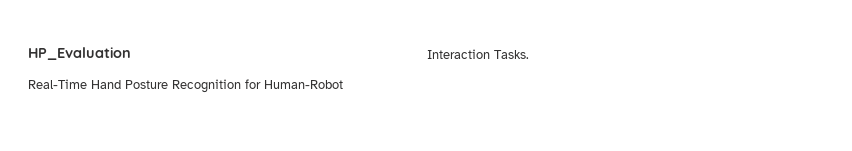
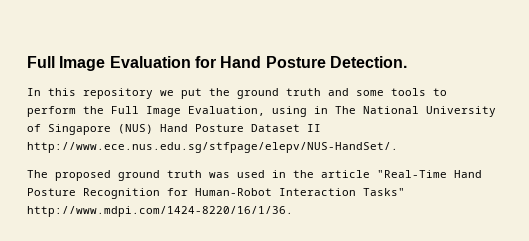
- HP_Evaluation
- Real-Time Hand Posture Recognition for Human-Robot Interaction Tasks.
+ Full Image Evaluation for Hand Posture Detection.
+ In this repository we put the ground truth and some tools to perform the Full Image Evaluation, using in The National University of Singapore (NUS) Hand Posture Dataset II http://www.ece.nus.edu.sg/stfpage/elepv/NUS-HandSet/.
+ The proposed ground truth was used in the article "Real-Time Hand Posture Recognition for Human-Robot Interaction Tasks" http://www.mdpi.com/1424-8220/16/1/36.

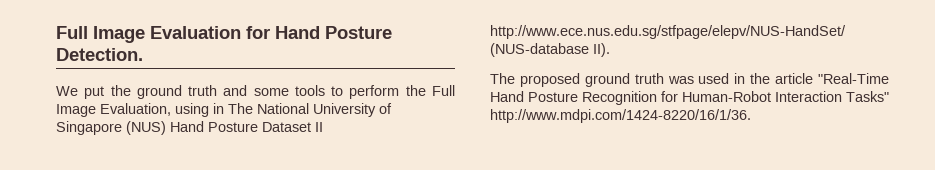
- In this repository we put the ground truth and some tools to perform the Full Image Evaluation, using in The National University of Singapore (NUS) Hand Posture Dataset II http://www.ece.nus.edu.sg/stfpage/elepv/NUS-HandSet/.
+ We put the ground truth and some tools to perform the Full Image Evaluation, using in The National University of Singapore (NUS) Hand Posture Dataset II http://www.ece.nus.edu.sg/stfpage/elepv/NUS-HandSet/ (NUS-database II).

